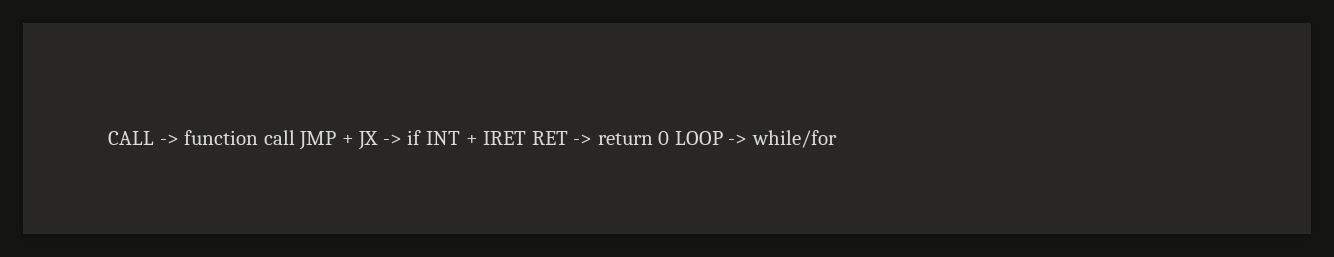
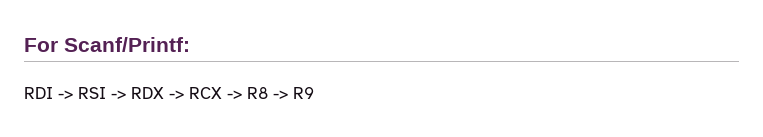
- CALL -> function call JMP + JX -> if INT + IRET RET -> return 0 LOOP -> while/for
+ For Scanf/Printf:
+ RDI -> RSI -> RDX -> RCX -> R8 -> R9

